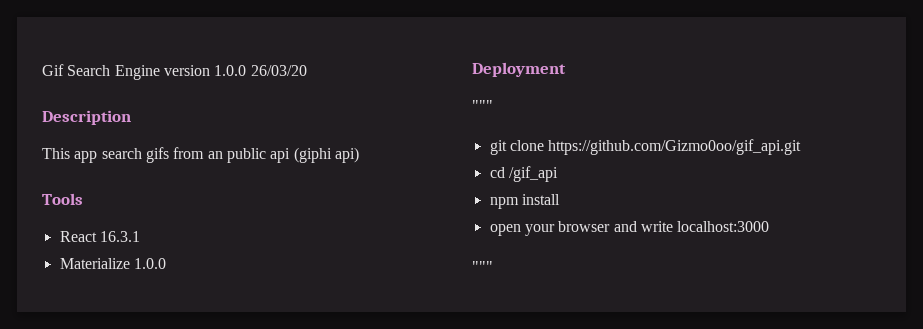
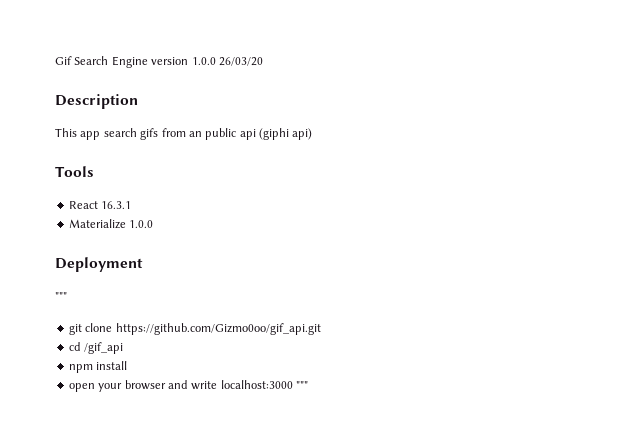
- open your browser and write localhost:3000
- """
+ open your browser and write localhost:3000 """

